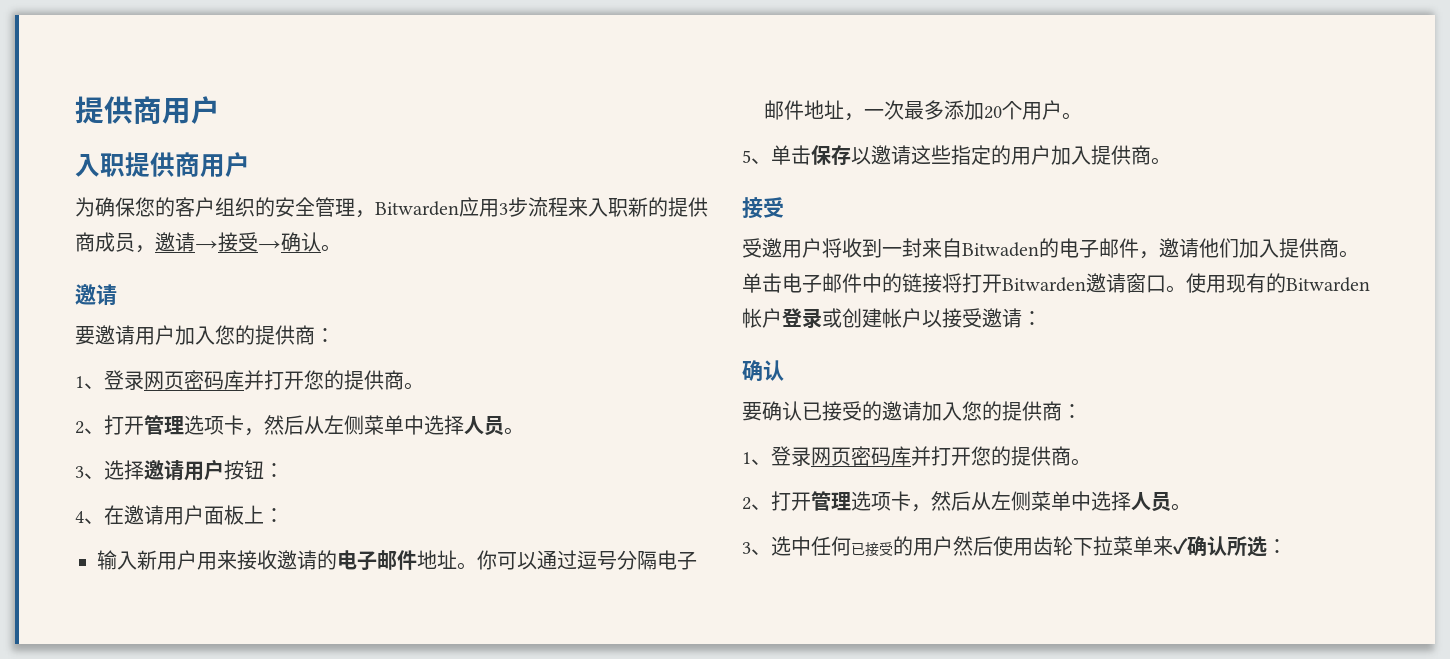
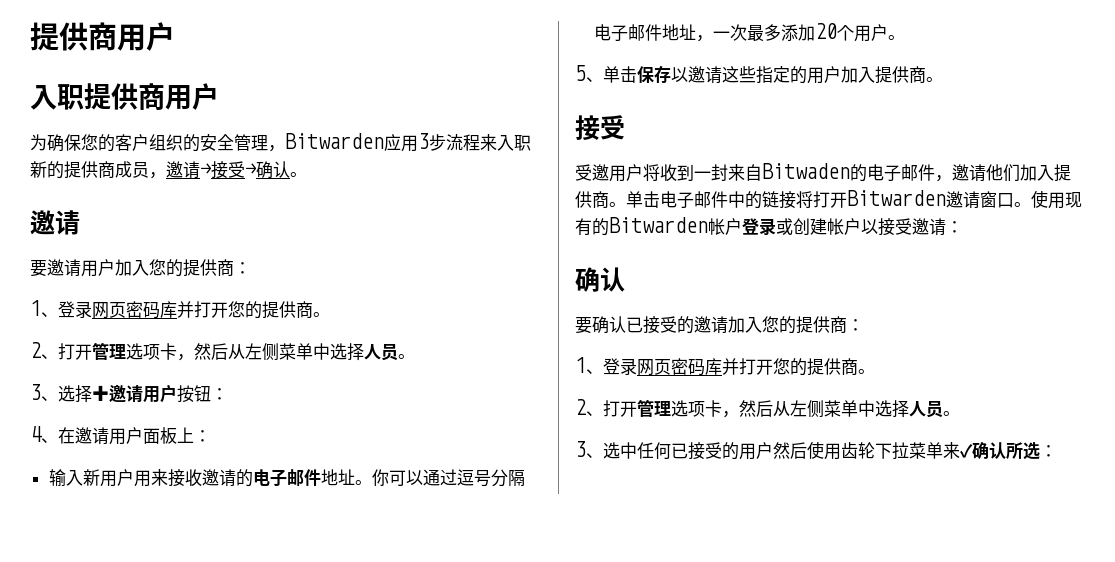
- 3、选择邀请用户按钮：
+ 3、选择✚邀请用户按钮：

